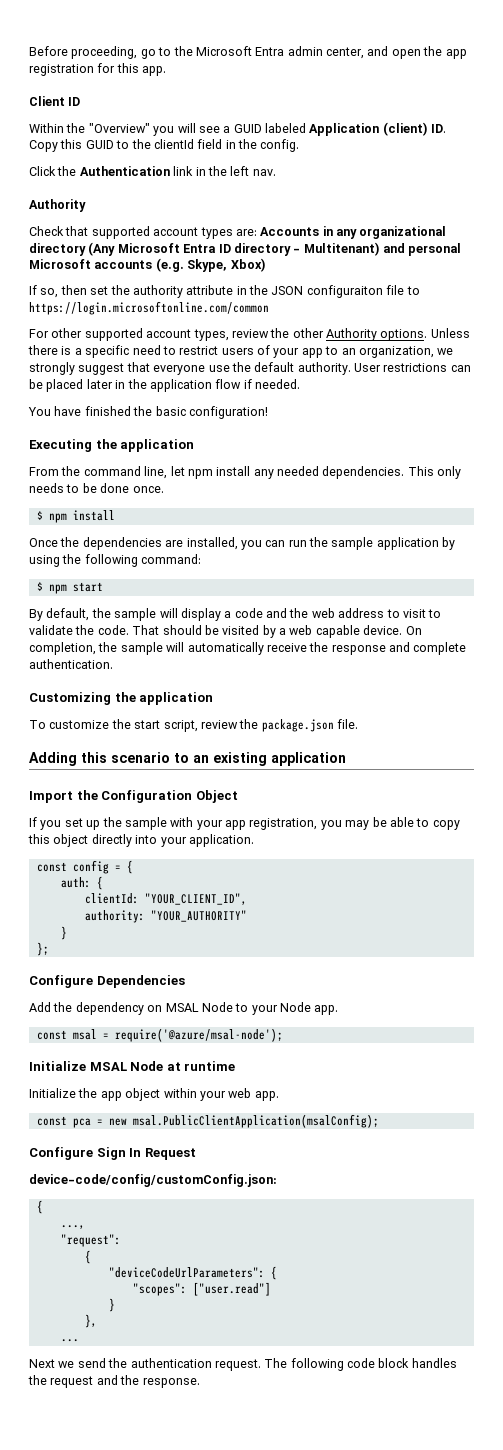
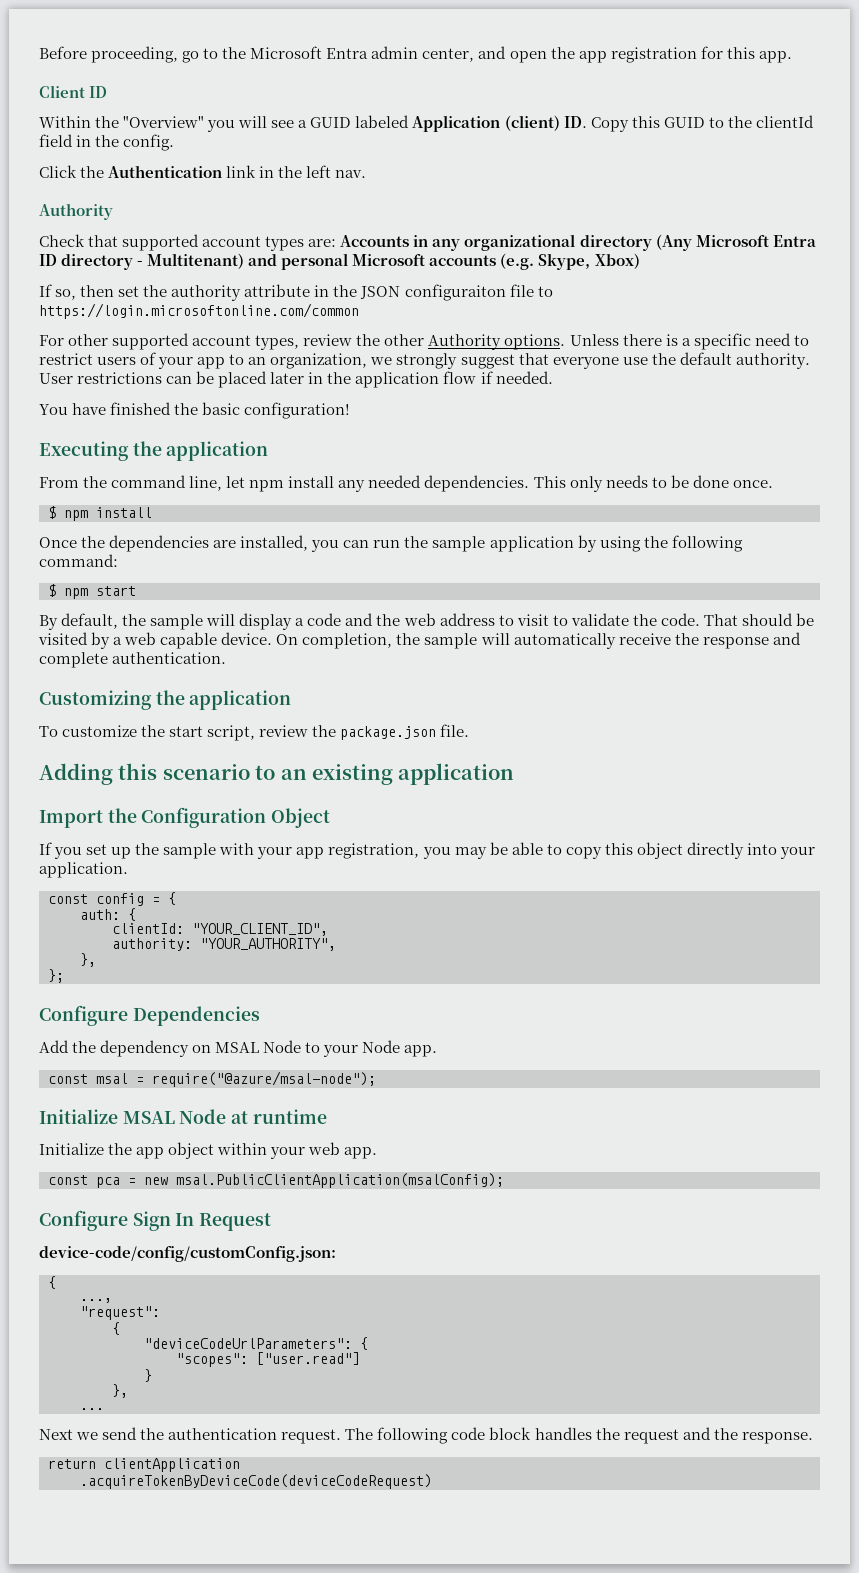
- authority: "YOUR_AUTHORITY"
- }
+ authority: "YOUR_AUTHORITY",
+ },
- const msal = require('@azure/msal-node');
+ const msal = require("@azure/msal-node");
+ return clientApplication
+ .acquireTokenByDeviceCode(deviceCodeRequest)

